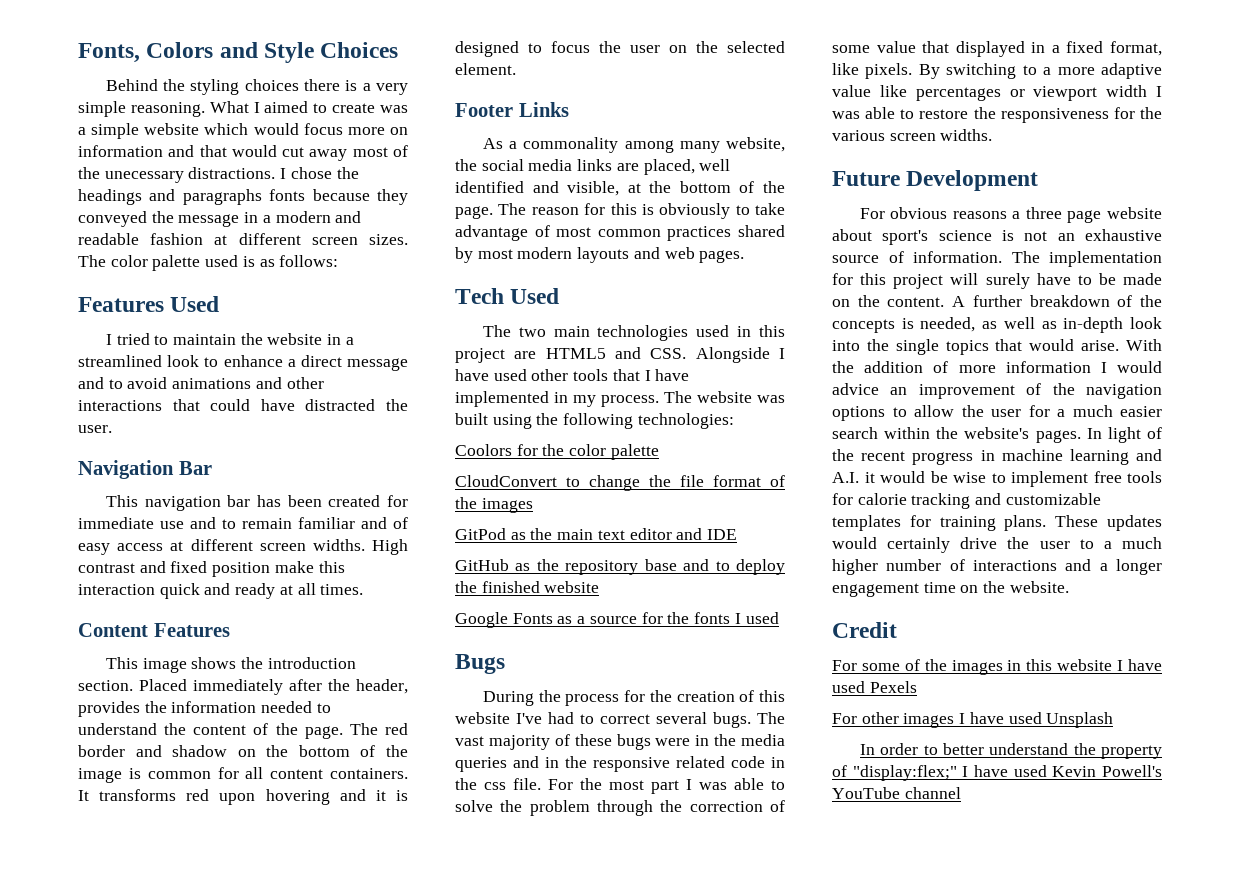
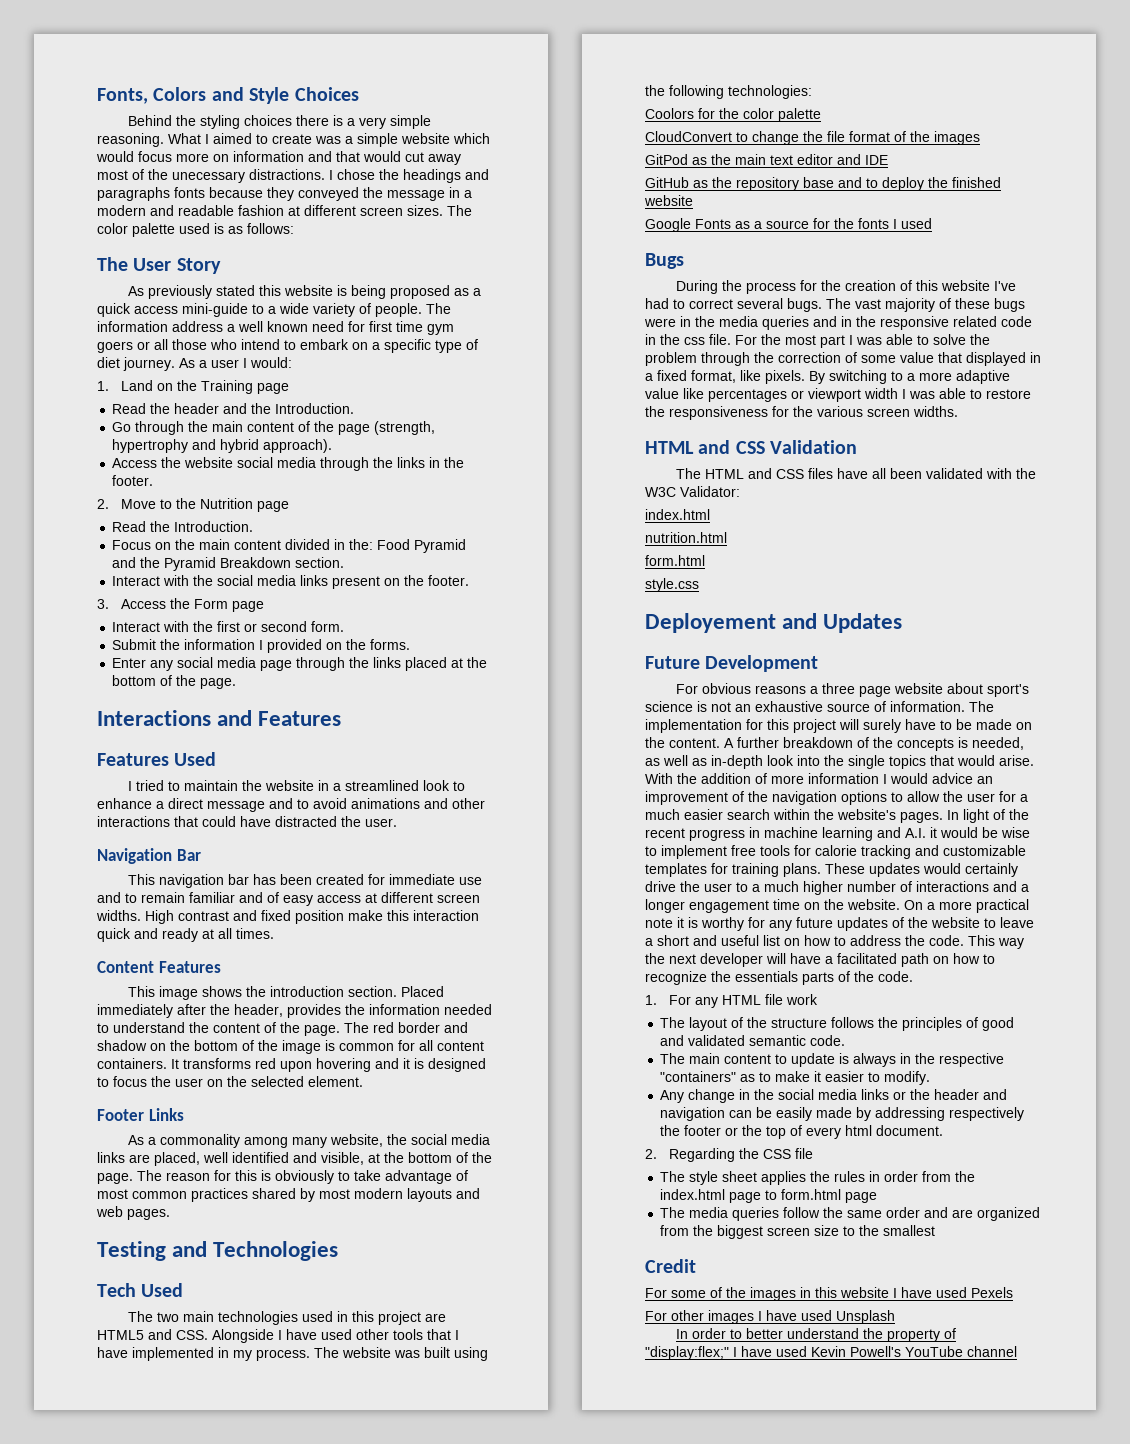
+ The User Story
+ As previously stated this website is being proposed as a quick access mini-guide to a wide variety of people. The information address a well known need for first time gym goers or all those who intend to embark on a specific type of diet journey. As a user I would:
+ 1. Land on the Training page
+ Read the header and the Introduction.
+ Go through the main content of the page (strength, hypertrophy and hybrid approach).
+ Access the website social media through the links in the footer.
+ 2. Move to the Nutrition page
+ Read the Introduction.
+ Focus on the main content divided in the: Food Pyramid and the Pyramid Breakdown section.
+ Interact with the social media links present on the footer.
+ 3. Access the Form page
+ Interact with the first or second form.
+ Submit the information I provided on the forms.
+ Enter any social media page through the links placed at the bottom of the page.
+ Interactions and Features
+ Testing and Technologies
+ HTML and CSS Validation
+ The HTML and CSS files have all been validated with the W3C Validator:
+ index.html
+ nutrition.html
+ form.html
+ style.css
+ Deployement and Updates
+ On a more practical note it is worthy for any future updates of the website to leave a short and useful list on how to address the code. This way the next developer will have a facilitated path on how to recognize the essentials parts of the code.
+ 1. For any HTML file work
+ The layout of the structure follows the principles of good and validated semantic code.
+ The main content to update is always in the respective "containers" as to make it easier to modify.
+ Any change in the social media links or the header and navigation can be easily made by addressing respectively the footer or the top of every html document.
+ 2. Regarding the CSS file
+ The style sheet applies the rules in order from the index.html page to form.html page
+ The media queries follow the same order and are organized from the biggest screen size to the smallest

